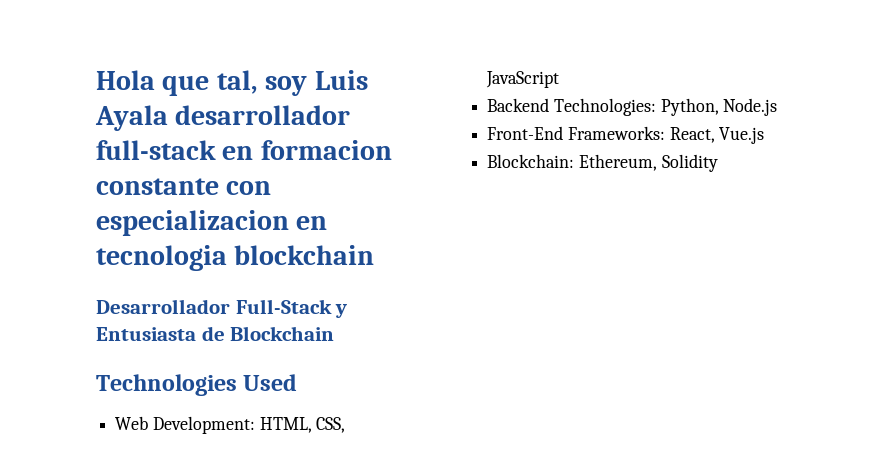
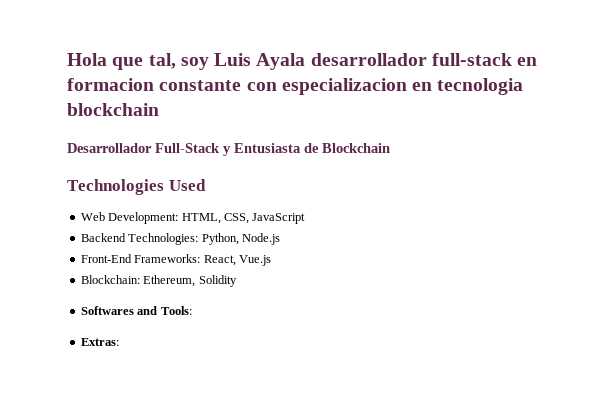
+ Softwares and Tools:
+ Extras:

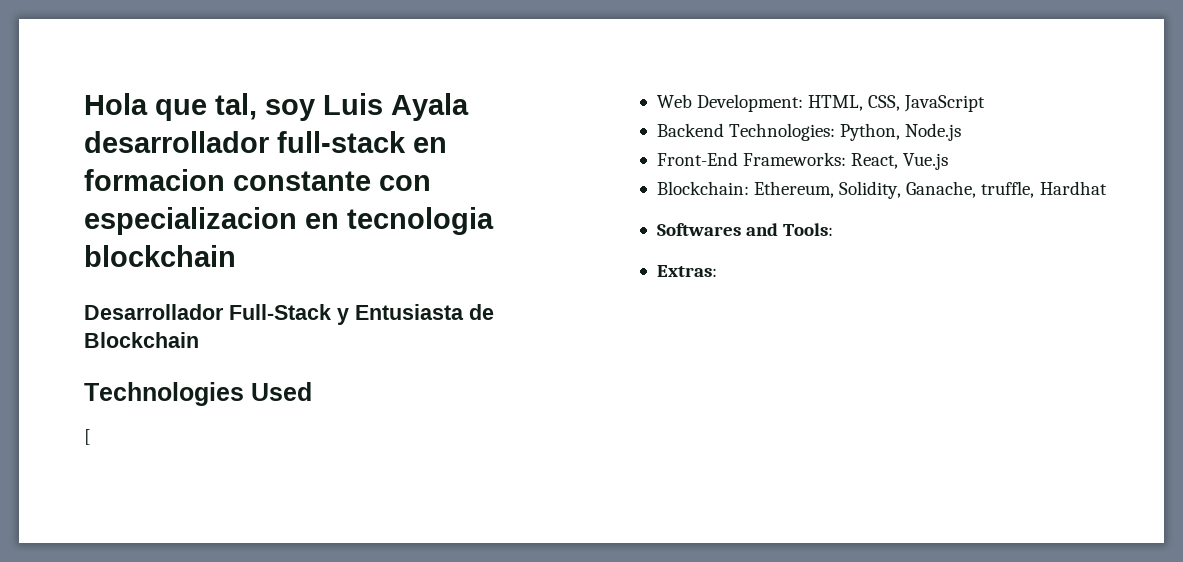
+ [
- Blockchain: Ethereum, Solidity
+ Blockchain: Ethereum, Solidity, Ganache, truffle, Hardhat

